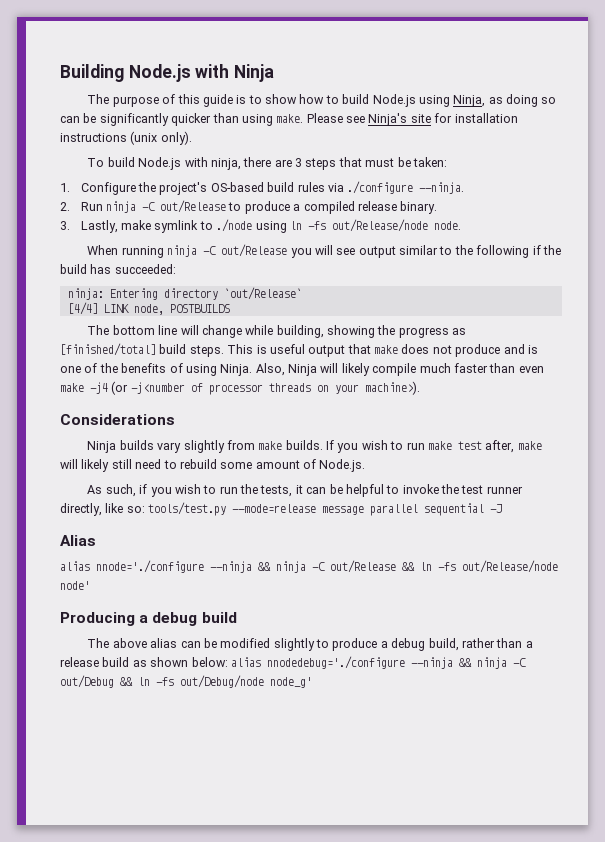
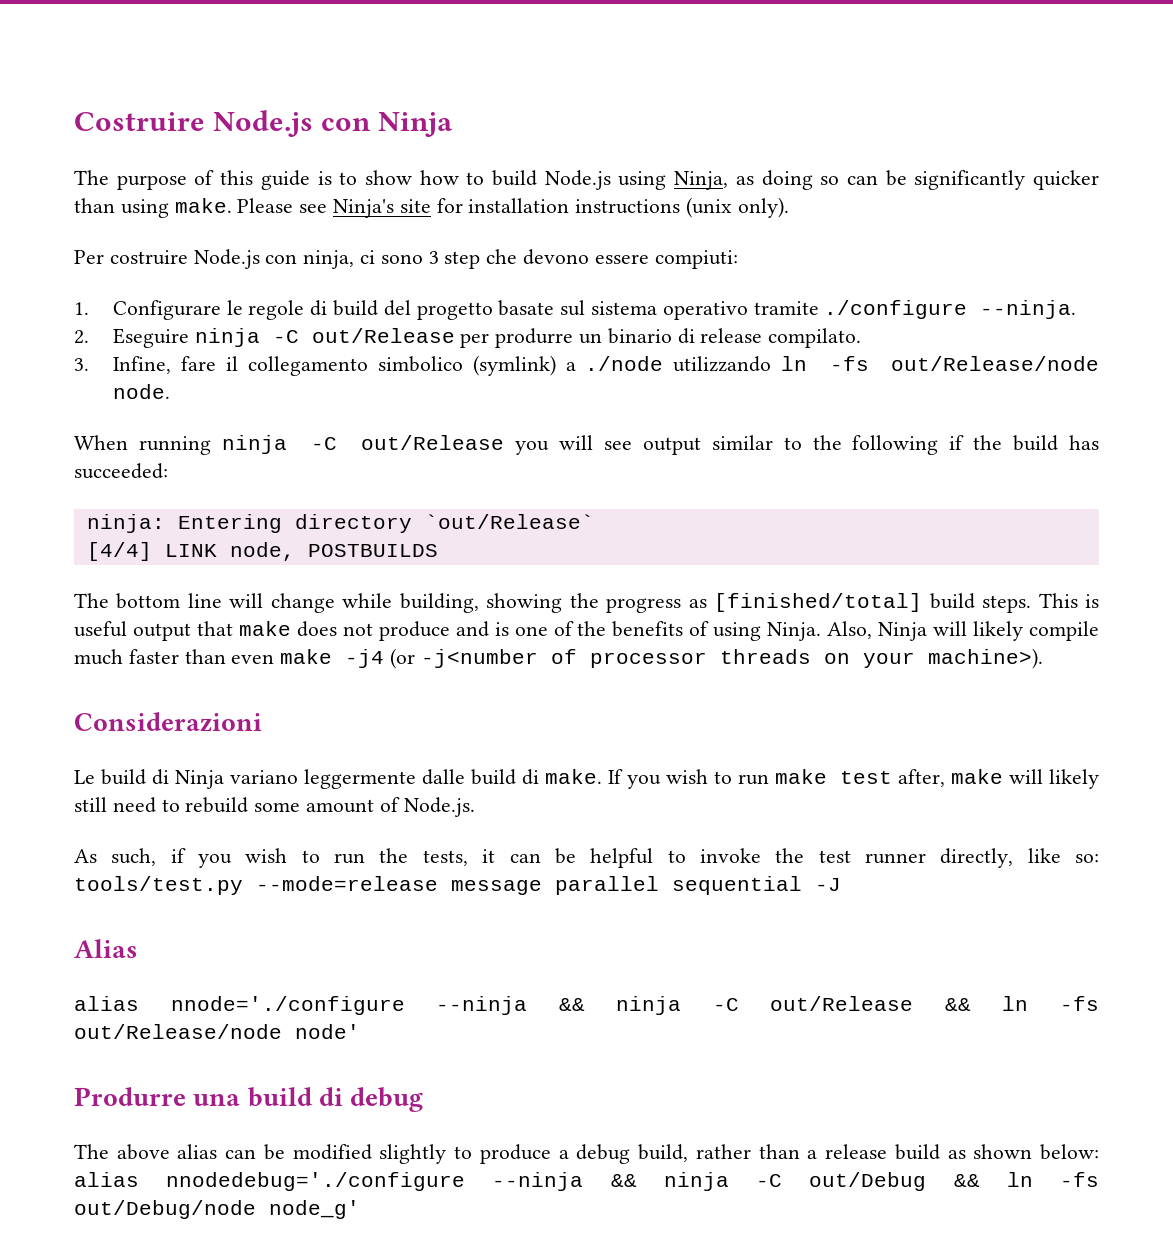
- Building Node.js with Ninja
+ Costruire Node.js con Ninja
- To build Node.js with ninja, there are 3 steps that must be taken:
- 1. Configure the project's OS-based build rules via ./configure --ninja.
+ Per costruire Node.js con ninja, ci sono 3 step che devono essere compiuti:
+ 1. Configurare le regole di build del progetto basate sul sistema operativo tramite ./configure --ninja.
- 2. Run ninja -C out/Release to produce a compiled release binary.
- 3. Lastly, make symlink to ./node using ln -fs out/Release/node node.
+ 2. Eseguire ninja -C out/Release per produrre un binario di release compilato.
+ 3. Infine, fare il collegamento simbolico (symlink) a ./node utilizzando ln -fs out/Release/node node.
- Considerations
- Ninja builds vary slightly from make builds.
+ Considerazioni
+ Le build di Ninja variano leggermente dalle build di make.
- Producing a debug build
+ Produrre una build di debug

